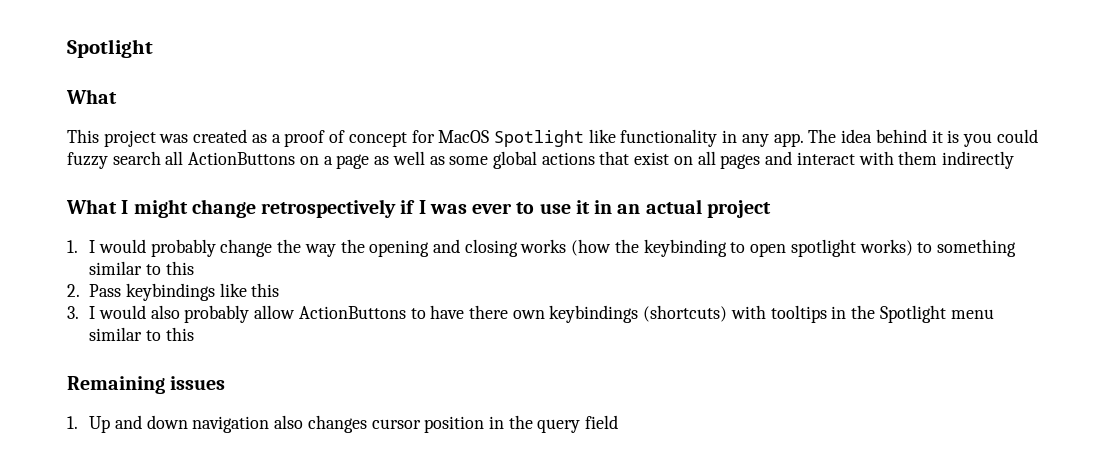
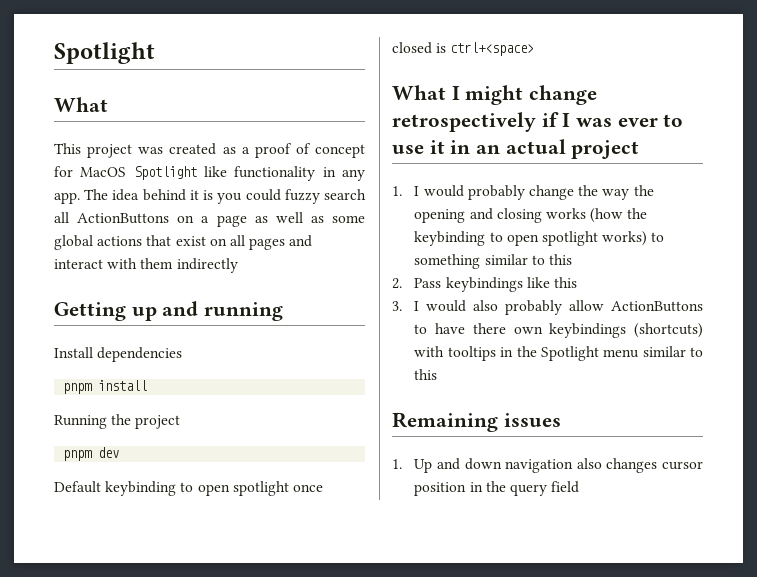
+ Getting up and running
+ Install dependencies
+ pnpm install
+ Running the project
+ pnpm dev
+ Default keybinding to open spotlight once closed is ctrl+<space>

